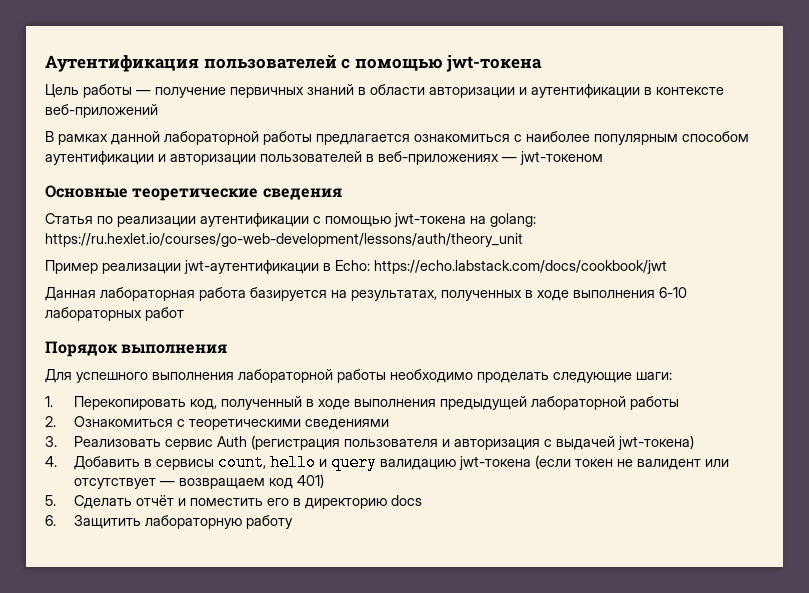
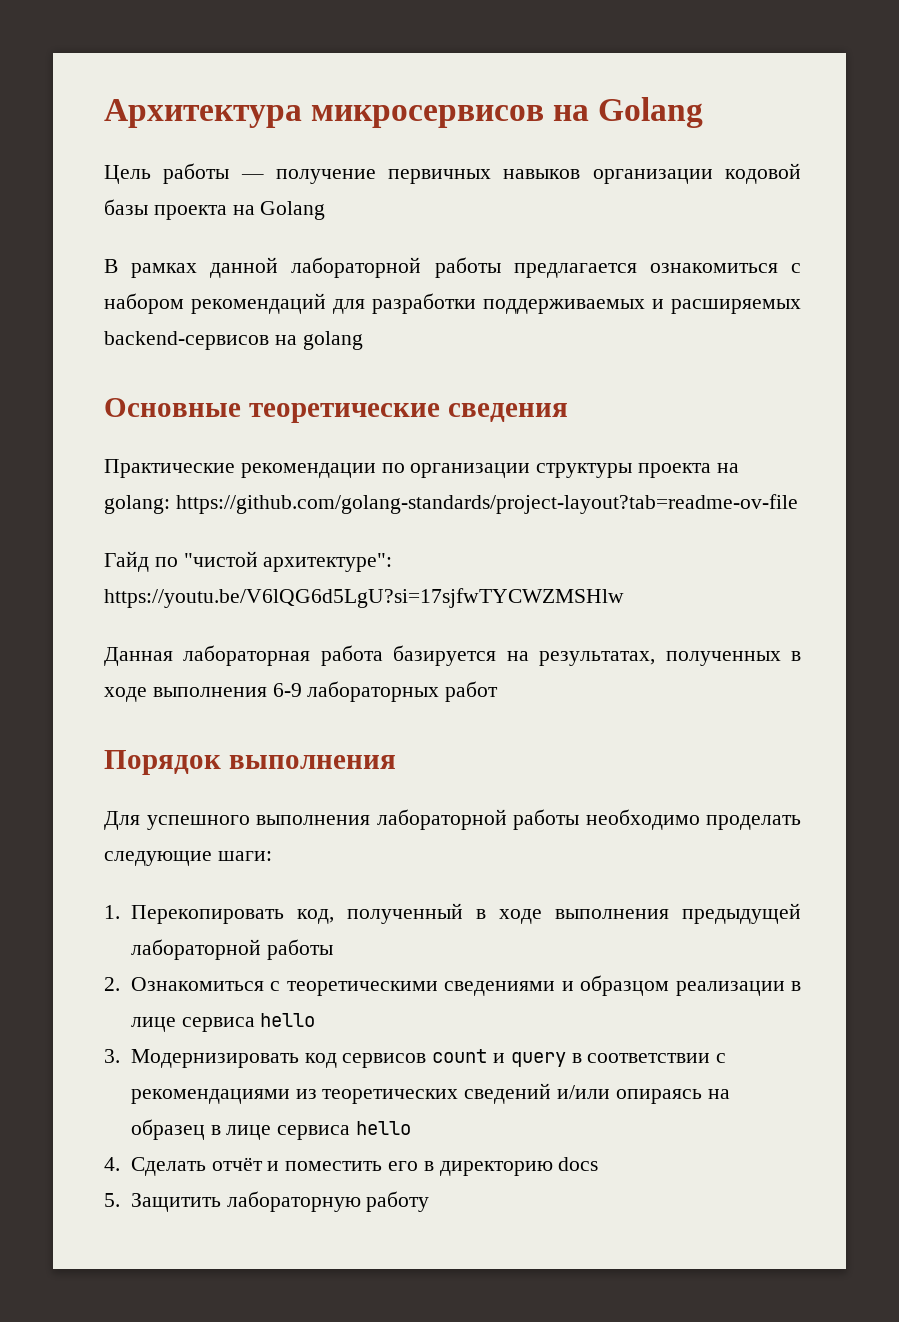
- Аутентификация пользователей с помощью jwt-токена
+ Архитектура микросервисов на Golang
- Цель работы — получение первичных знаний в области авторизации и аутентификации в контексте веб-приложений
+ Цель работы — получение первичных навыков организации кодовой базы проекта на Golang
- В рамках данной лабораторной работы предлагается ознакомиться с наиболее популярным способом аутентификации и авторизации пользователей в веб-приложениях — jwt-токеном
+ В рамках данной лабораторной работы предлагается ознакомиться с набором рекомендаций для разработки поддерживаемых и расширяемых backend-сервисов на golang
  Основные теоретические сведения
- Статья по реализации аутентификации с помощью jwt-токена на golang: https://ru.hexlet.io/courses/go-web-development/lessons/auth/theory_unit
- Пример реализации jwt-аутентификации в Echo: https://echo.labstack.com/docs/cookbook/jwt
+ Практические рекомендации по организации структуры проекта на golang: https://github.com/golang-standards/project-layout?tab=readme-ov-file
+ Гайд по "чистой архитектуре": https://youtu.be/V6lQG6d5LgU?si=17sjfwTYCWZMSHlw
- Данная лабораторная работа базируется на результатах, полученных в ходе выполнения 6-10 лабораторных работ
+ Данная лабораторная работа базируется на результатах, полученных в ходе выполнения 6-9 лабораторных работ
- 2. Ознакомиться с теоретическими сведениями
- 3. Реализовать сервис Auth (регистрация пользователя и авторизация с выдачей jwt-токена)
- 4. Добавить в сервисы count, hello и query валидацию jwt-токена (если токен не валидент или отсутствует — возвращаем код 401)
- 5. Сделать отчёт и поместить его в директорию docs
+ 2. Ознакомиться с теоретическими сведениями и образцом реализации в лице сервиса hello
+ 3. Модернизировать код сервисов count и query в соответствии с рекомендациями из теоретических сведений и/или опираясь на образец в лице сервиса hello
+ 4. Сделать отчёт и поместить его в директорию docs
- 6. Защитить лабораторную работу
+ 5. Защитить лабораторную работу

